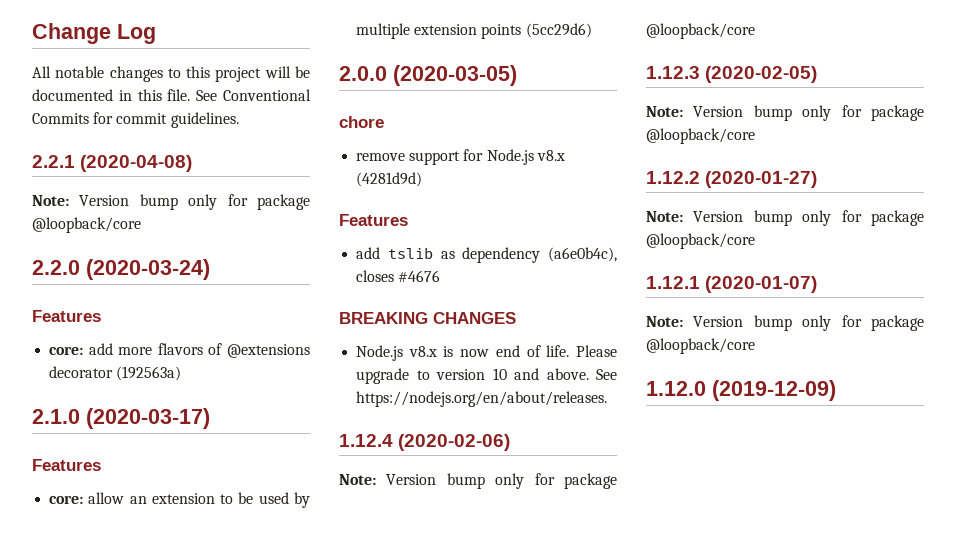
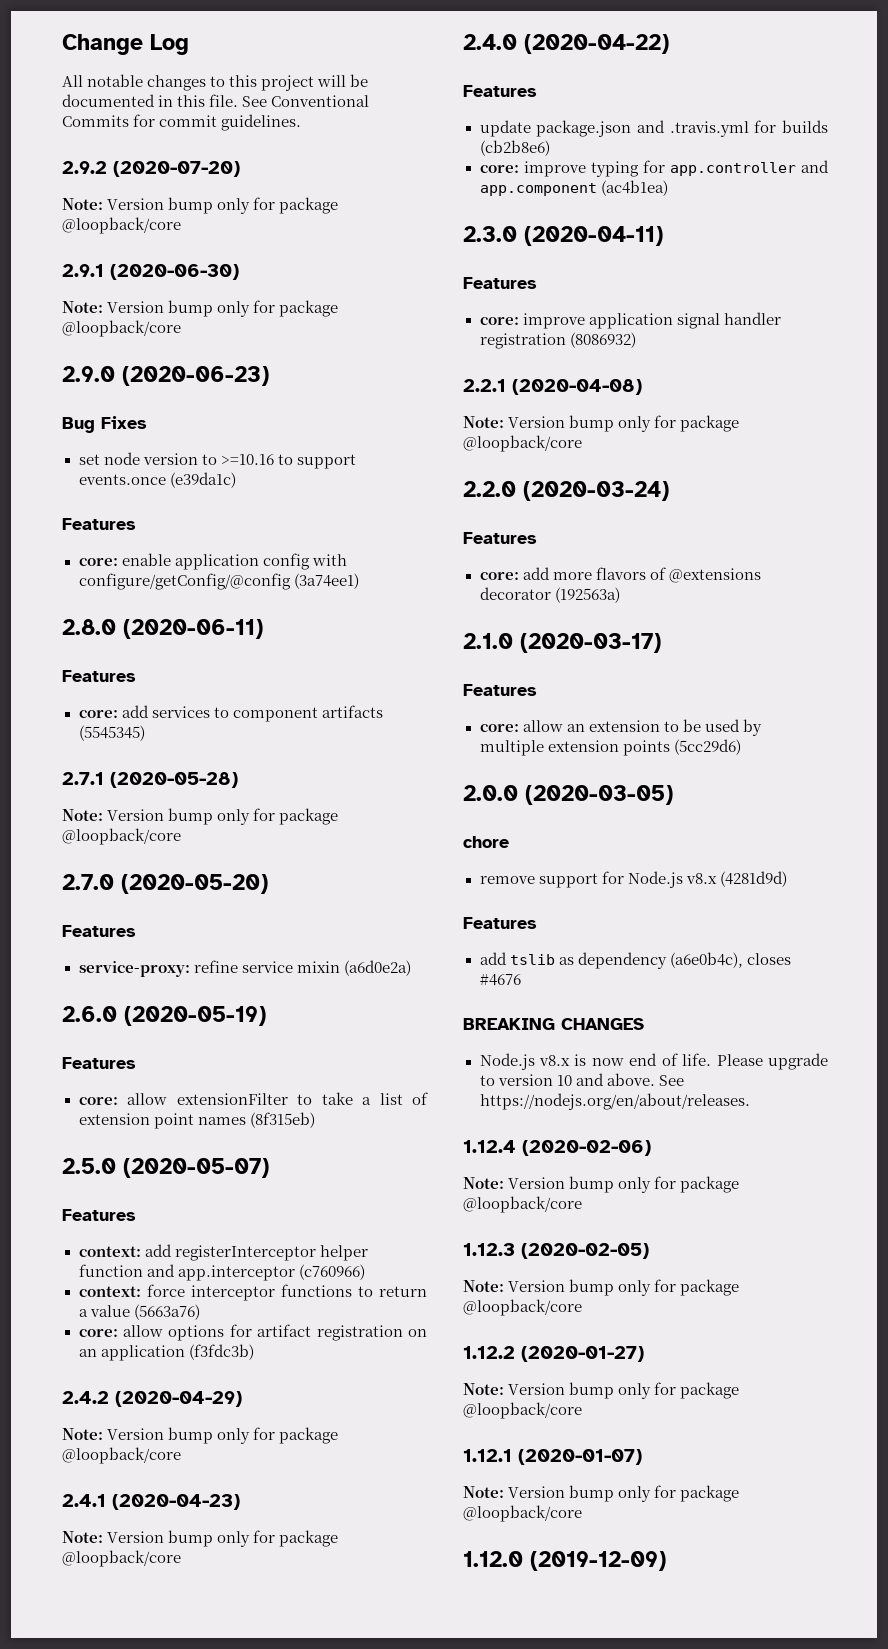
+ 2.9.2 (2020-07-20)
+ Note: Version bump only for package @loopback/core
+ 2.9.1 (2020-06-30)
+ Note: Version bump only for package @loopback/core
+ 2.9.0 (2020-06-23)
+ Bug Fixes
+ set node version to >=10.16 to support events.once (e39da1c)
+ Features
+ core: enable application config with configure/getConfig/@config (3a74ee1)
+ 2.8.0 (2020-06-11)
+ Features
+ core: add services to component artifacts (5545345)
+ 2.7.1 (2020-05-28)
+ Note: Version bump only for package @loopback/core
+ 2.7.0 (2020-05-20)
+ Features
+ service-proxy: refine service mixin (a6d0e2a)
+ 2.6.0 (2020-05-19)
+ Features
+ core: allow extensionFilter to take a list of extension point names (8f315eb)
+ 2.5.0 (2020-05-07)
+ Features
+ context: add registerInterceptor helper function and app.interceptor (c760966)
+ context: force interceptor functions to return a value (5663a76)
+ core: allow options for artifact registration on an application (f3fdc3b)
+ 2.4.2 (2020-04-29)
+ Note: Version bump only for package @loopback/core
+ 2.4.1 (2020-04-23)
+ Note: Version bump only for package @loopback/core
+ 2.4.0 (2020-04-22)
+ Features
+ update package.json and .travis.yml for builds (cb2b8e6)
+ core: improve typing for app.controller and app.component (ac4b1ea)
+ 2.3.0 (2020-04-11)
+ Features
+ core: improve application signal handler registration (8086932)

